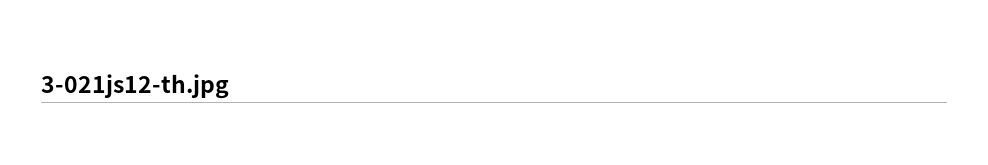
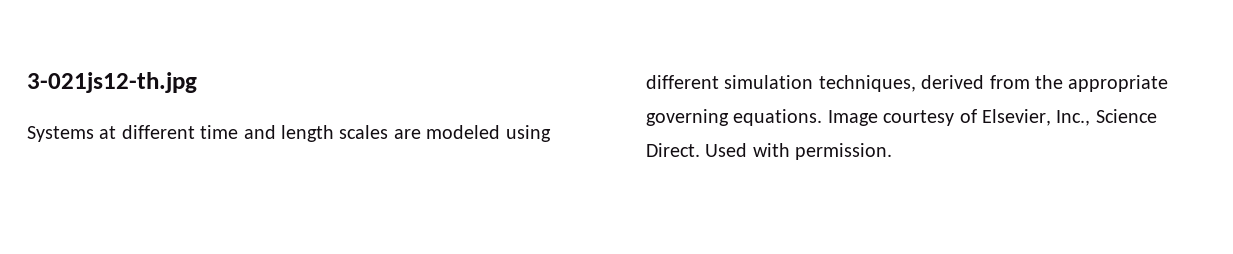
+ Systems at different time and length scales are modeled using different simulation techniques, derived from the appropriate governing equations. Image courtesy of Elsevier, Inc., Science Direct. Used with permission.

